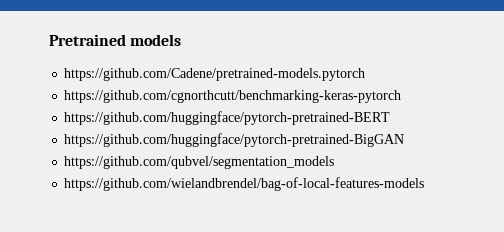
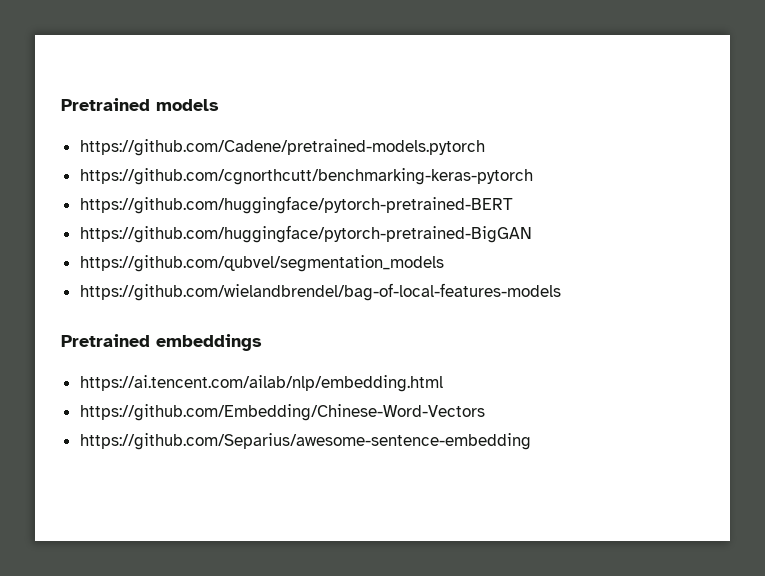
+ Pretrained embeddings
+ https://ai.tencent.com/ailab/nlp/embedding.html
+ https://github.com/Embedding/Chinese-Word-Vectors
+ https://github.com/Separius/awesome-sentence-embedding

